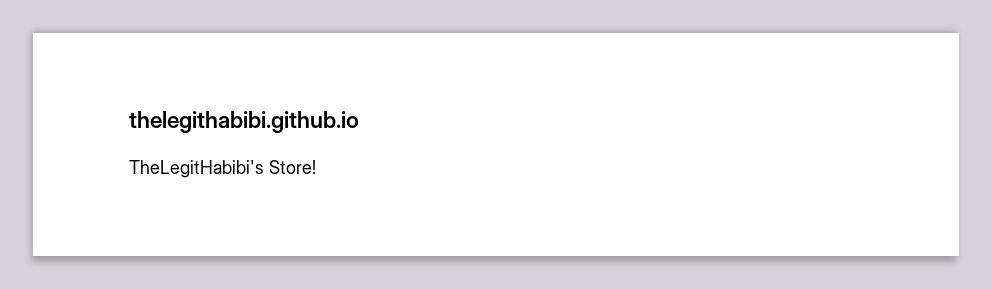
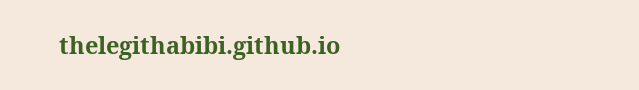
- TheLegitHabibi's Store!

